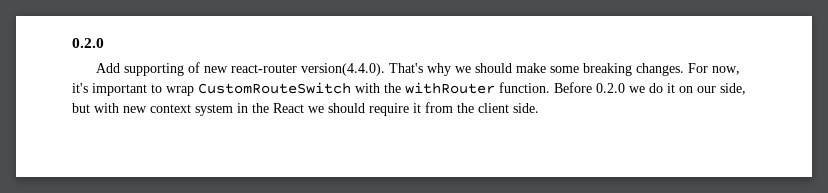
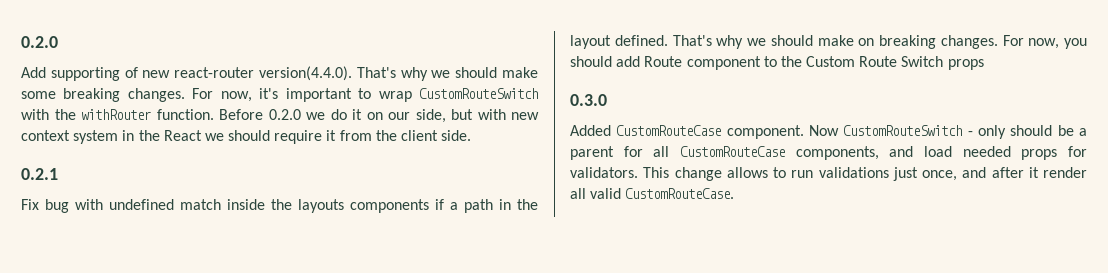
+ 0.2.1
+ Fix bug with undefined match inside the layouts components if a path in the layout defined. That's why we should make on breaking changes. For now, you should add Route component to the Custom Route Switch props
+ 0.3.0
+ Added CustomRouteCase component. Now CustomRouteSwitch - only should be a parent for all CustomRouteCase components, and load needed props for validators. This change allows to run validations just once, and after it render all valid CustomRouteCase.

